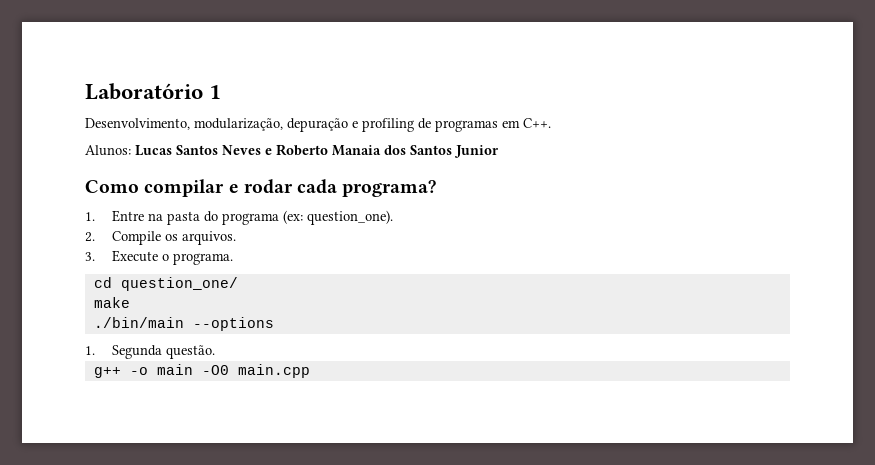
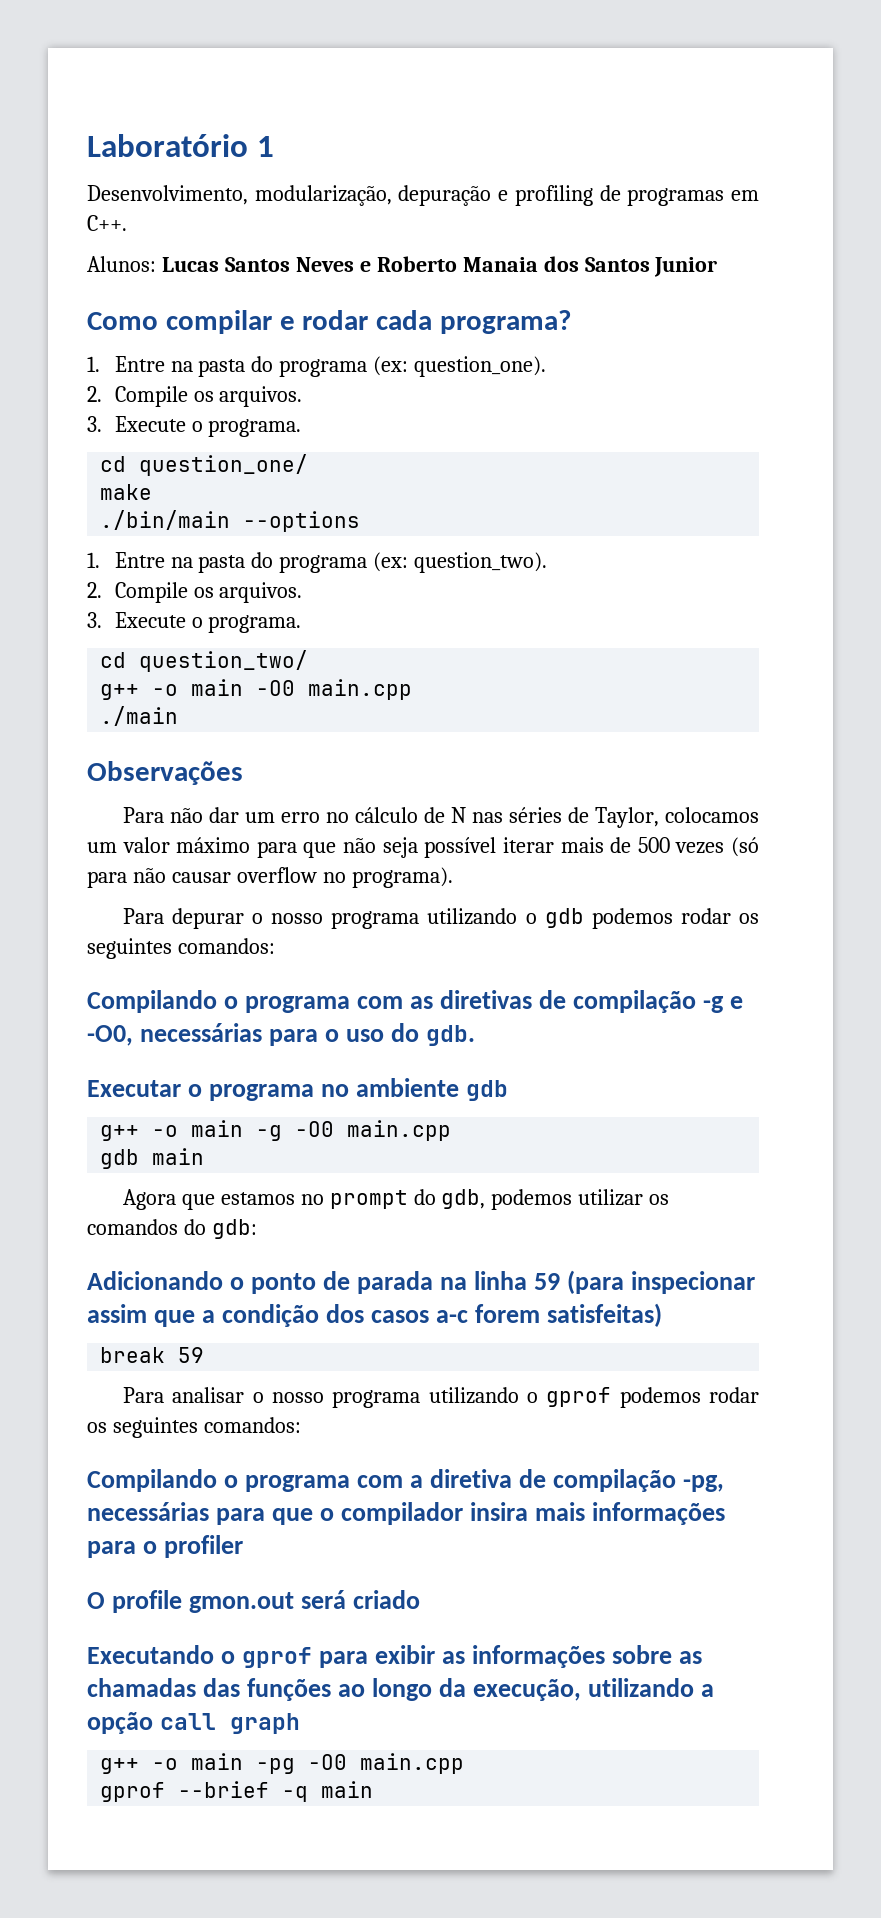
- 1. Segunda questão.
+ 1. Entre na pasta do programa (ex: question_two).
+ 2. Compile os arquivos.
+ 3. Execute o programa.
+ cd question_two/
+ ./main
+ Observações
+ Para não dar um erro no cálculo de N nas séries de Taylor, colocamos um valor máximo para que não seja possível iterar mais de 500 vezes (só para não causar overflow no programa).
+ Para depurar o nosso programa utilizando o gdb podemos rodar os seguintes comandos:
+ Compilando o programa com as diretivas de compilação -g e -O0, necessárias para o uso do gdb.
+ Executar o programa no ambiente gdb
+ g++ -o main -g -O0 main.cpp
+ gdb main
+ Agora que estamos no prompt do gdb, podemos utilizar os comandos do gdb:
+ Adicionando o ponto de parada na linha 59 (para inspecionar assim que a condição dos casos a-c forem satisfeitas)
+ break 59
+ Para analisar o nosso programa utilizando o gprof podemos rodar os seguintes comandos:
+ Compilando o programa com a diretiva de compilação -pg, necessárias para que o compilador insira mais informações para o profiler
+ O profile gmon.out será criado
+ Executando o gprof para exibir as informações sobre as chamadas das funções ao longo da execução, utilizando a opção call graph
+ g++ -o main -pg -O0 main.cpp
+ gprof --brief -q main

